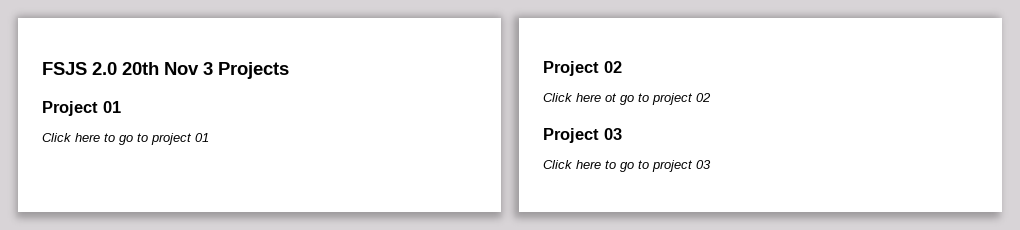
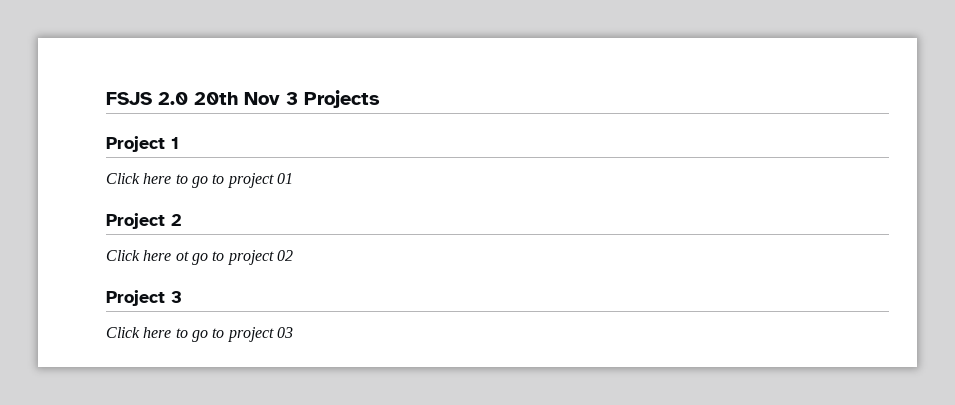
- Project 01
+ Project 1
- Project 02
+ Project 2
- Project 03
+ Project 3

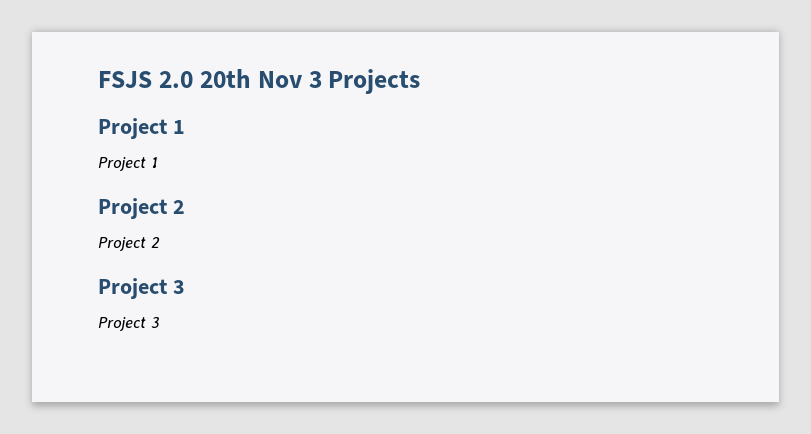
  FSJS 2.0 20th Nov 3 Projects
  Project 1
- Click here to go to project 01
+ Project 1
  Project 2
- Click here ot go to project 02
+ Project 2
  Project 3
- Click here to go to project 03
+ Project 3

